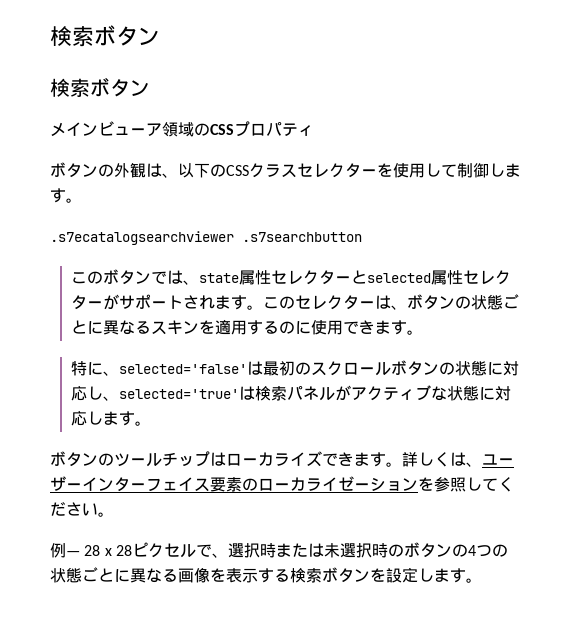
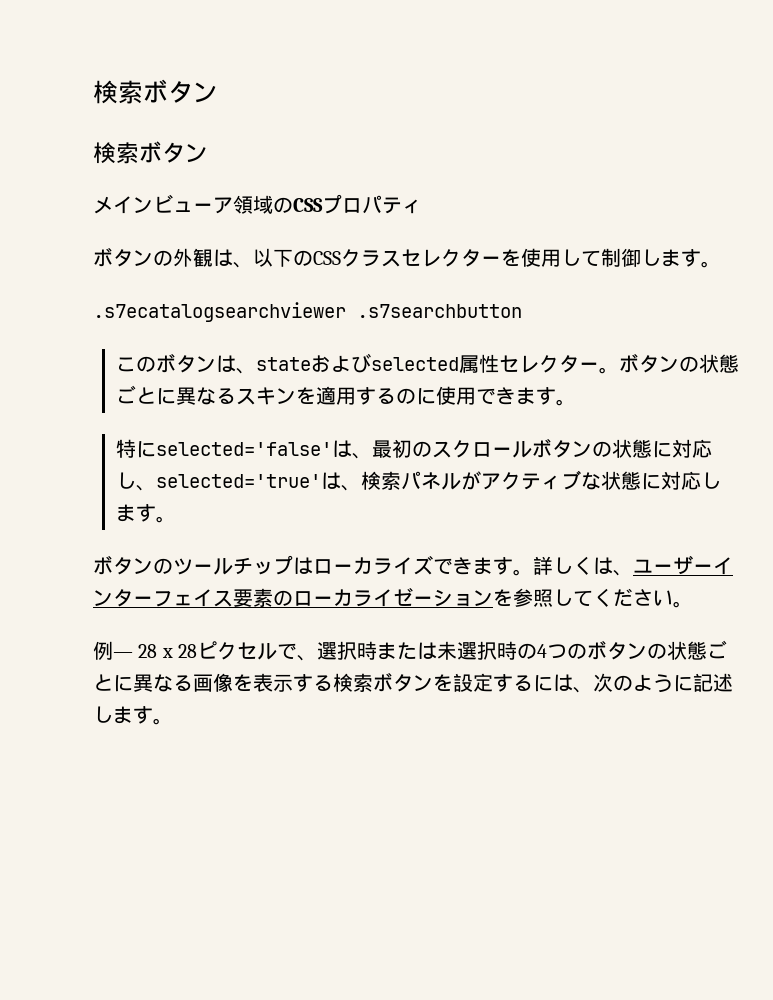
- このボタンでは、state属性セレクターとselected属性セレクターがサポートされます。このセレクターは、ボタンの状態ごとに異なるスキンを適用するのに使用できます。
+ このボタンは、stateおよびselected属性セレクター。ボタンの状態ごとに異なるスキンを適用するのに使用できます。
- 特に、selected='false'は最初のスクロールボタンの状態に対応し、selected='true'は検索パネルがアクティブな状態に対応します。
+ 特にselected='false'は、最初のスクロールボタンの状態に対応し、selected='true'は、検索パネルがアクティブな状態に対応します。
- 例— 28 x 28ピクセルで、選択時または未選択時のボタンの4つの状態ごとに異なる画像を表示する検索ボタンを設定します。
+ 例— 28 x 28ピクセルで、選択時または未選択時の4つのボタンの状態ごとに異なる画像を表示する検索ボタンを設定するには、次のように記述します。

